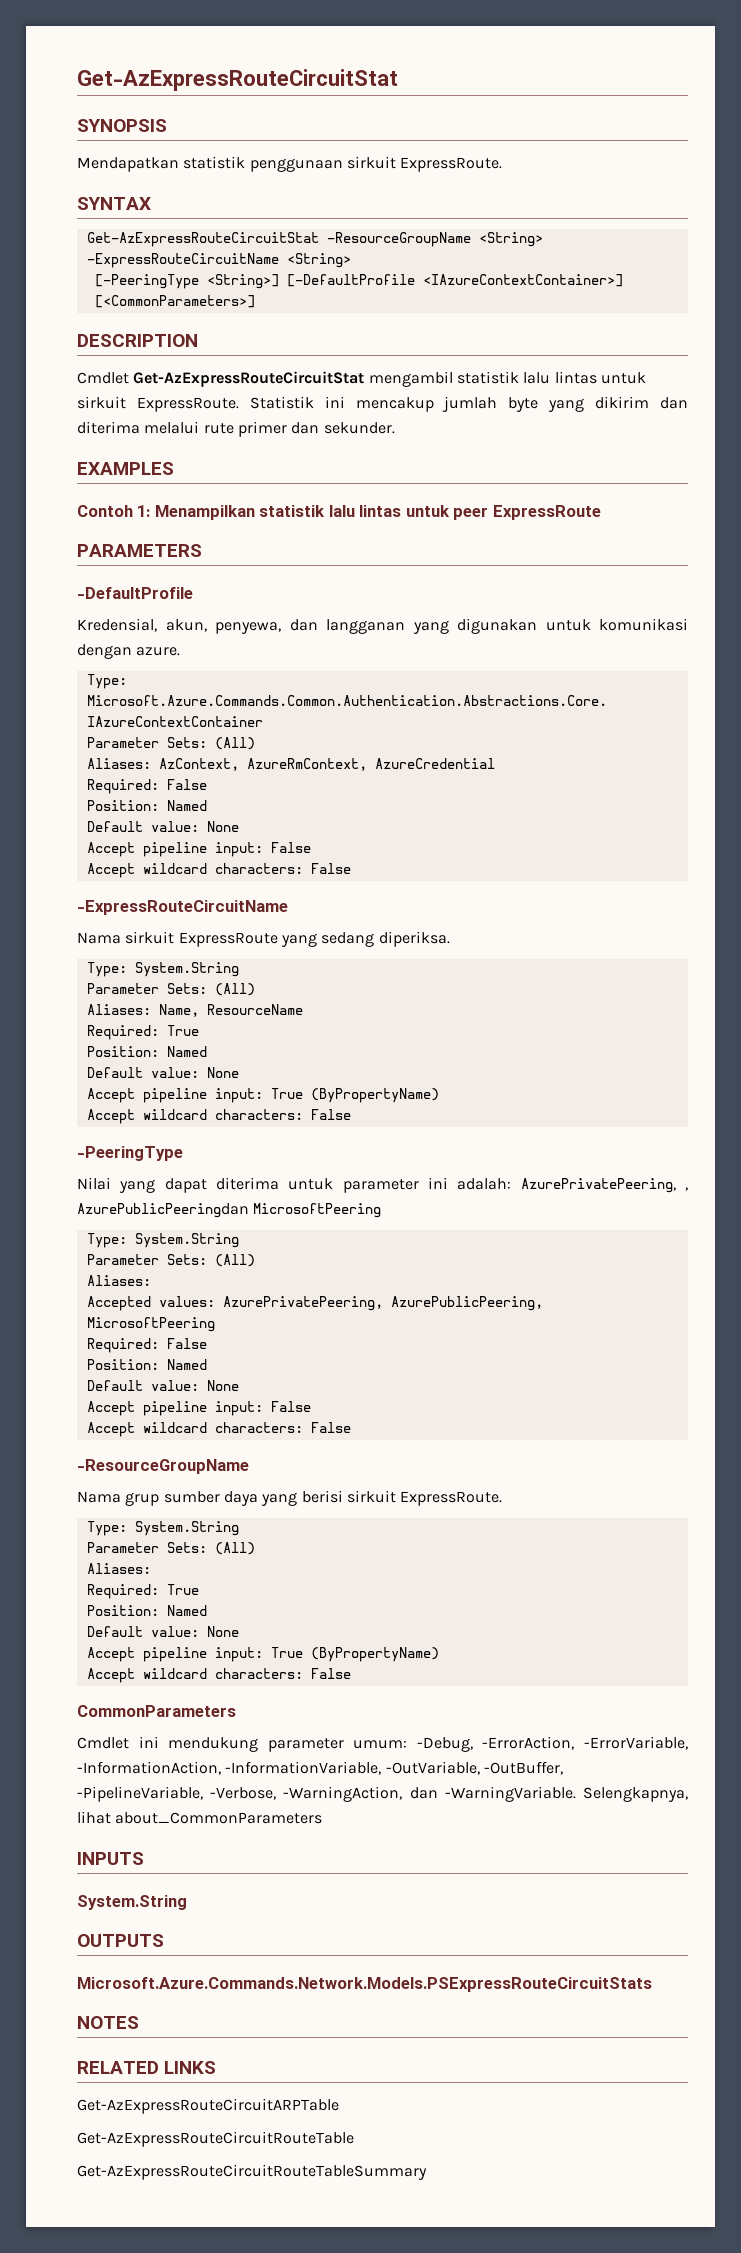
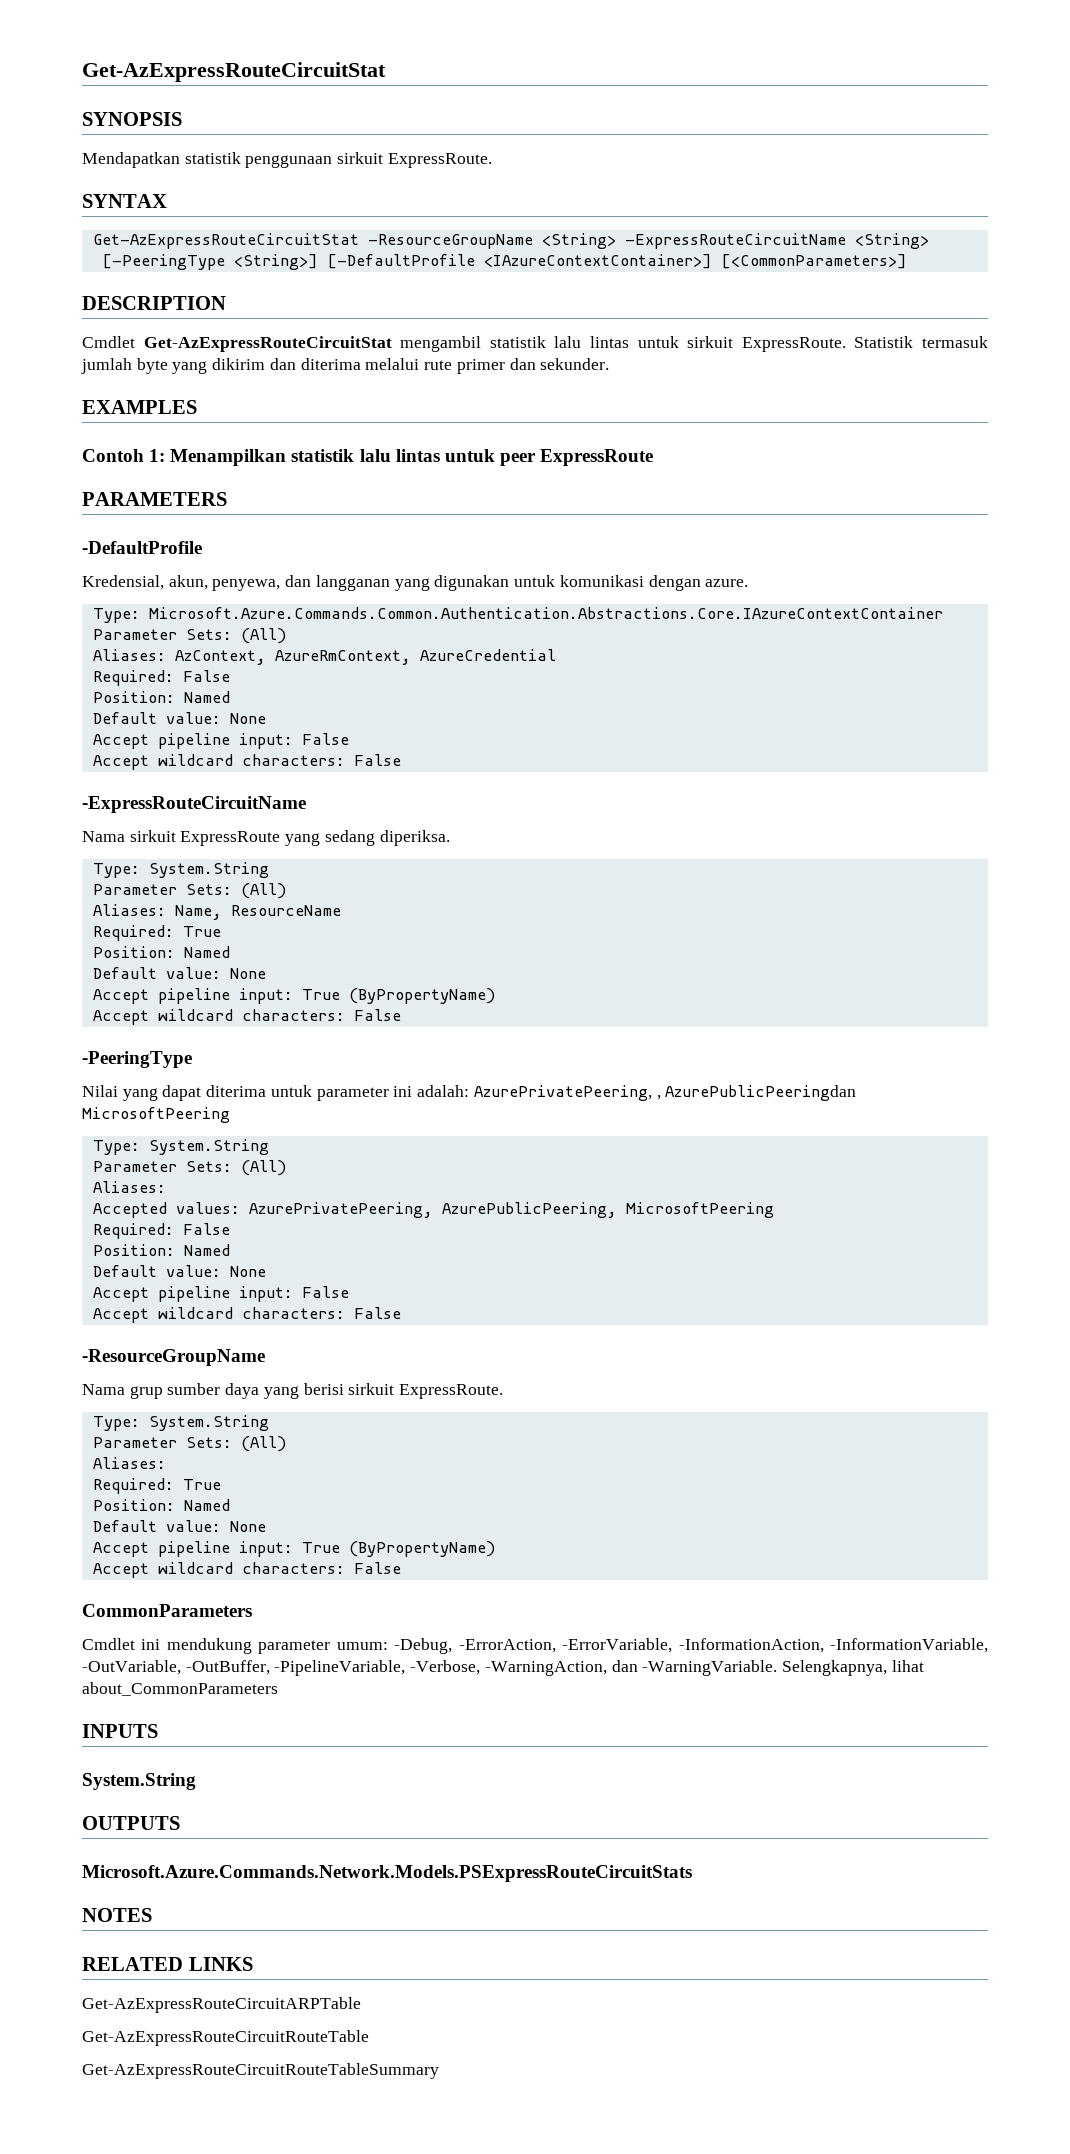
- Statistik ini mencakup jumlah byte yang dikirim dan diterima melalui rute primer dan sekunder.
+ Statistik termasuk jumlah byte yang dikirim dan diterima melalui rute primer dan sekunder.

